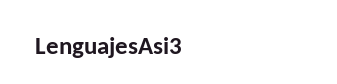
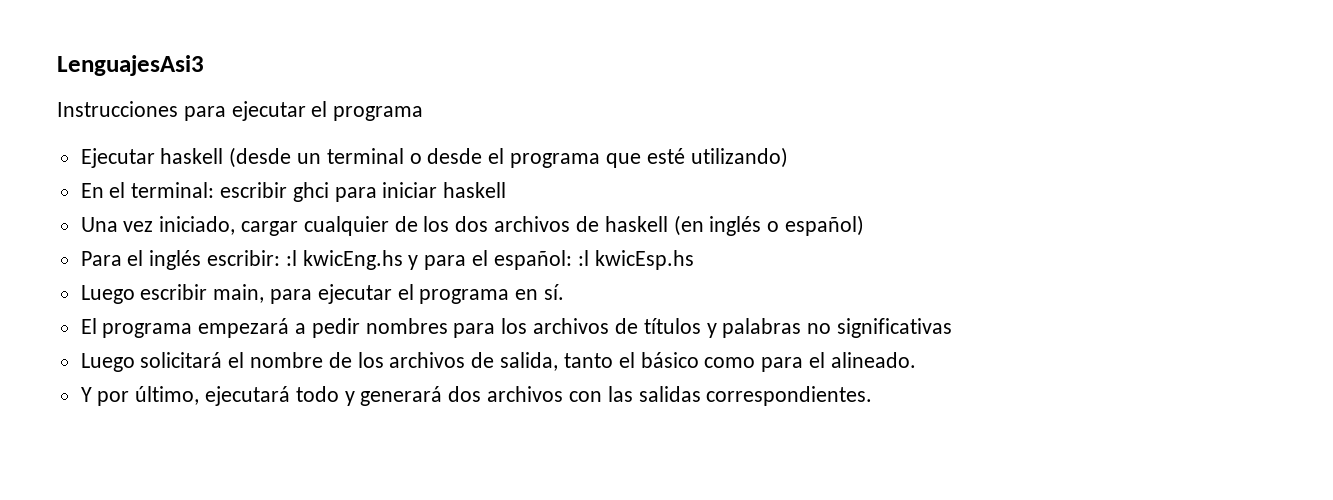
+ Instrucciones para ejecutar el programa
+ Ejecutar haskell (desde un terminal o desde el programa que esté utilizando)
+ En el terminal: escribir ghci para iniciar haskell
+ Una vez iniciado, cargar cualquier de los dos archivos de haskell (en inglés o español)
+ Para el inglés escribir: :l kwicEng.hs y para el español: :l kwicEsp.hs
+ Luego escribir main, para ejecutar el programa en sí.
+ El programa empezará a pedir nombres para los archivos de títulos y palabras no significativas
+ Luego solicitará el nombre de los archivos de salida, tanto el básico como para el alineado.
+ Y por último, ejecutará todo y generará dos archivos con las salidas correspondientes.

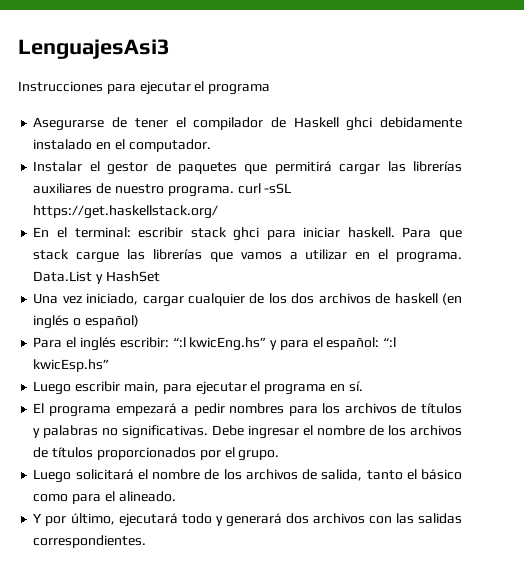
- Ejecutar haskell (desde un terminal o desde el programa que esté utilizando)
+ Asegurarse de tener el compilador de Haskell ghci debidamente instalado en el computador.
+ Instalar el gestor de paquetes que permitirá cargar las librerías auxiliares de nuestro programa. curl -sSL https://get.haskellstack.org/
- En el terminal: escribir ghci para iniciar haskell
+ En el terminal: escribir stack ghci para iniciar haskell. Para que stack cargue las librerías que vamos a utilizar en el programa. Data.List y HashSet
- Para el inglés escribir: :l kwicEng.hs y para el español: :l kwicEsp.hs
+ Para el inglés escribir: “:l kwicEng.hs” y para el español: “:l kwicEsp.hs”
- El programa empezará a pedir nombres para los archivos de títulos y palabras no significativas
+ El programa empezará a pedir nombres para los archivos de títulos y palabras no significativas. Debe ingresar el nombre de los archivos de títulos proporcionados por el grupo.

